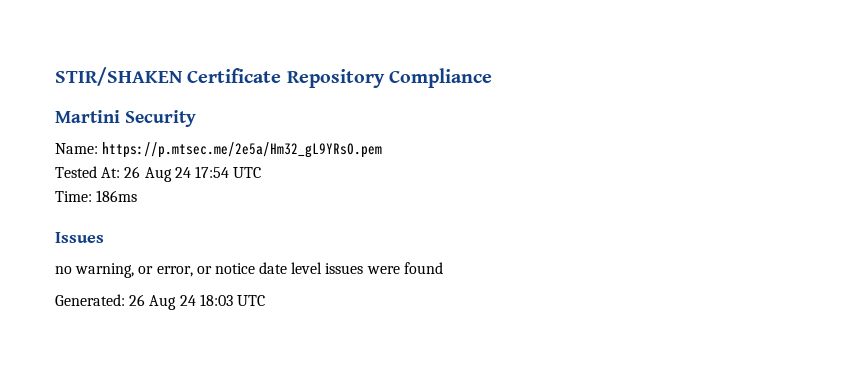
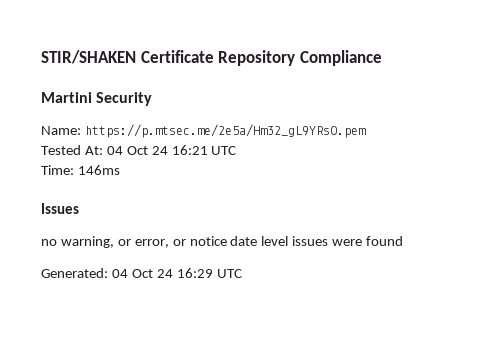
- Tested At: 26 Aug 24 17:54 UTC
+ Tested At: 04 Oct 24 16:21 UTC
- Time: 186ms
+ Time: 146ms
- Generated: 26 Aug 24 18:03 UTC
+ Generated: 04 Oct 24 16:29 UTC

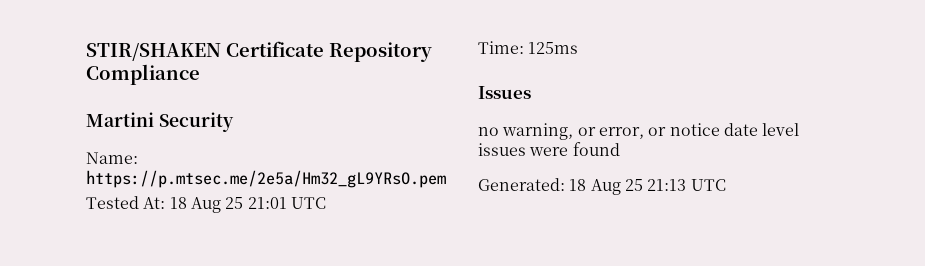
- Tested At: 04 Oct 24 16:21 UTC
+ Tested At: 18 Aug 25 21:01 UTC
- Time: 146ms
+ Time: 125ms
- Generated: 04 Oct 24 16:29 UTC
+ Generated: 18 Aug 25 21:13 UTC

